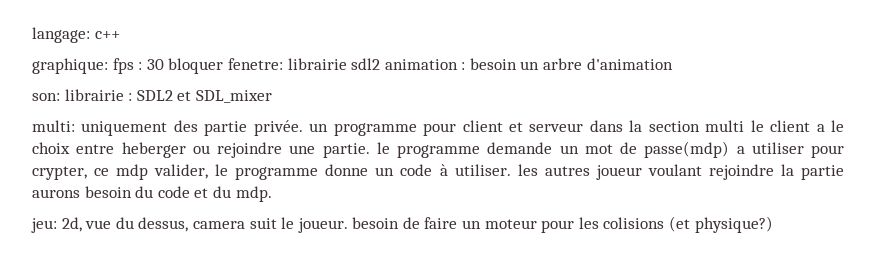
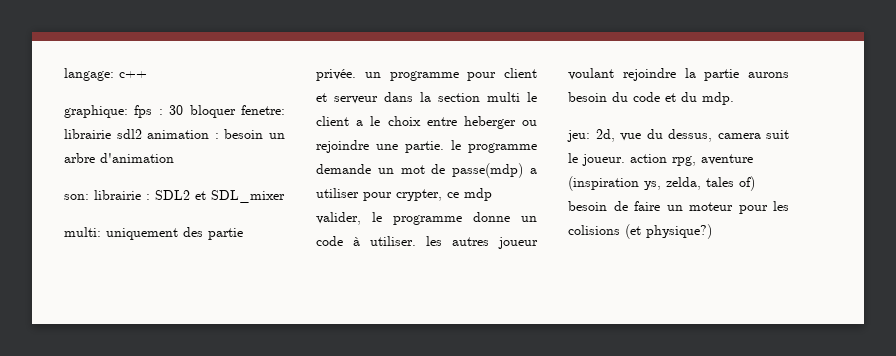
- jeu: 2d, vue du dessus, camera suit le joueur. besoin de faire un moteur pour les colisions (et physique?)
+ jeu: 2d, vue du dessus, camera suit le joueur. action rpg, aventure (inspiration ys, zelda, tales of) besoin de faire un moteur pour les colisions (et physique?)

